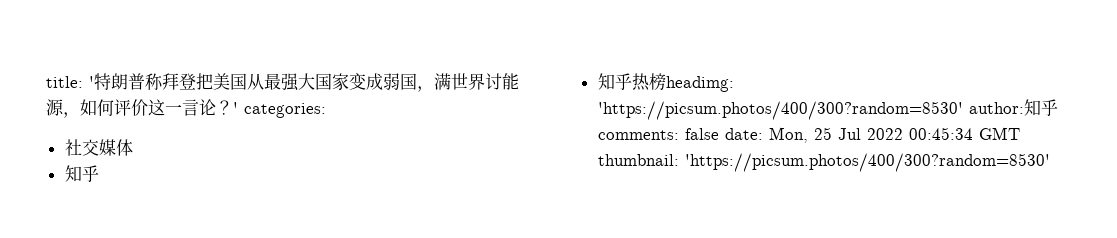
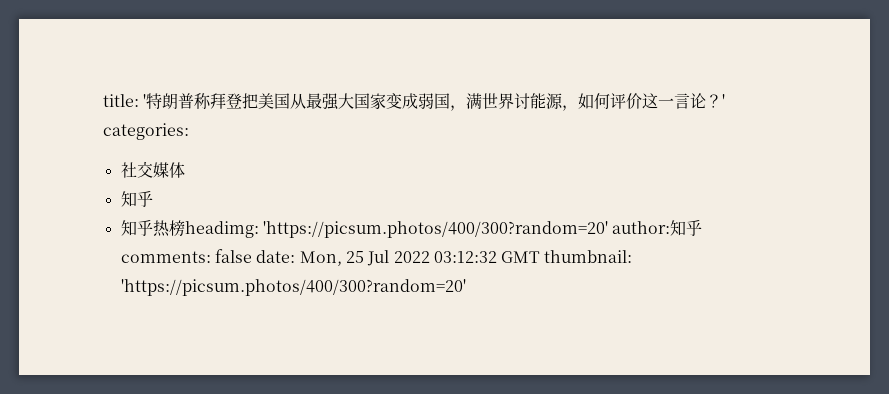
- 知乎热榜headimg: 'https://picsum.photos/400/300?random=8530' author:知乎comments: false date: Mon, 25 Jul 2022 00:45:34 GMT thumbnail: 'https://picsum.photos/400/300?random=8530'
+ 知乎热榜headimg: 'https://picsum.photos/400/300?random=20' author:知乎comments: false date: Mon, 25 Jul 2022 03:12:32 GMT thumbnail: 'https://picsum.photos/400/300?random=20'

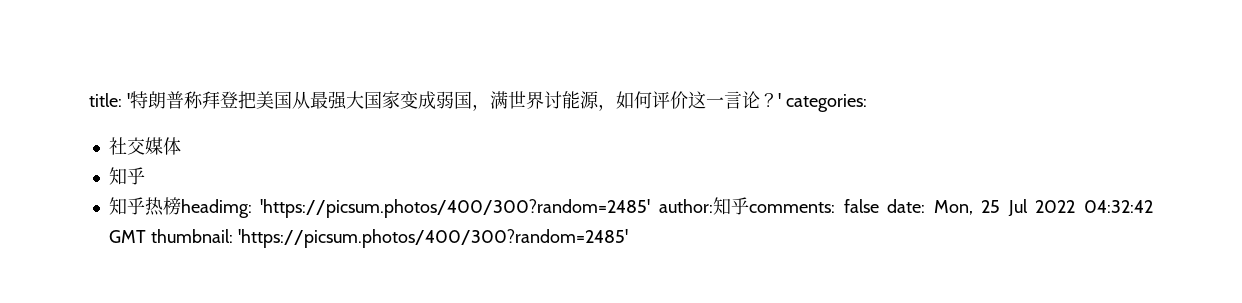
- 知乎热榜headimg: 'https://picsum.photos/400/300?random=20' author:知乎comments: false date: Mon, 25 Jul 2022 03:12:32 GMT thumbnail: 'https://picsum.photos/400/300?random=20'
+ 知乎热榜headimg: 'https://picsum.photos/400/300?random=2485' author:知乎comments: false date: Mon, 25 Jul 2022 04:32:42 GMT thumbnail: 'https://picsum.photos/400/300?random=2485'

